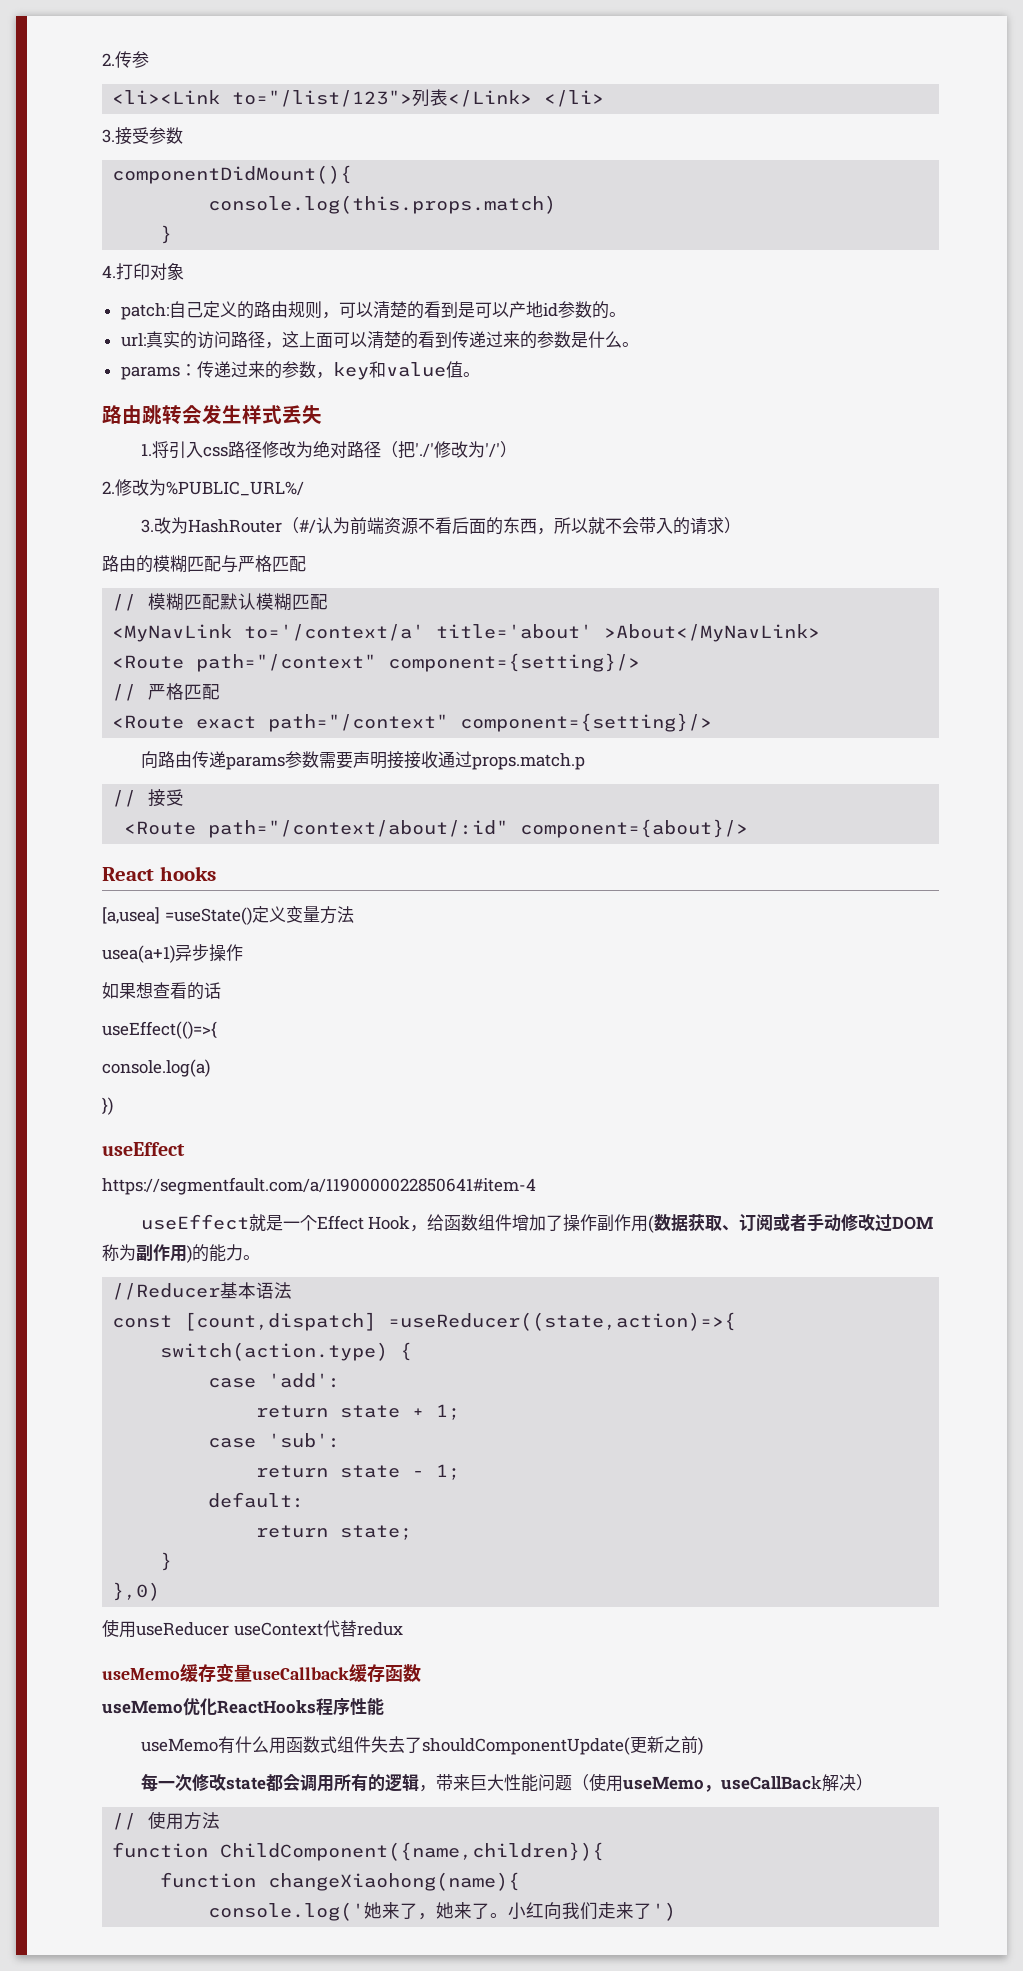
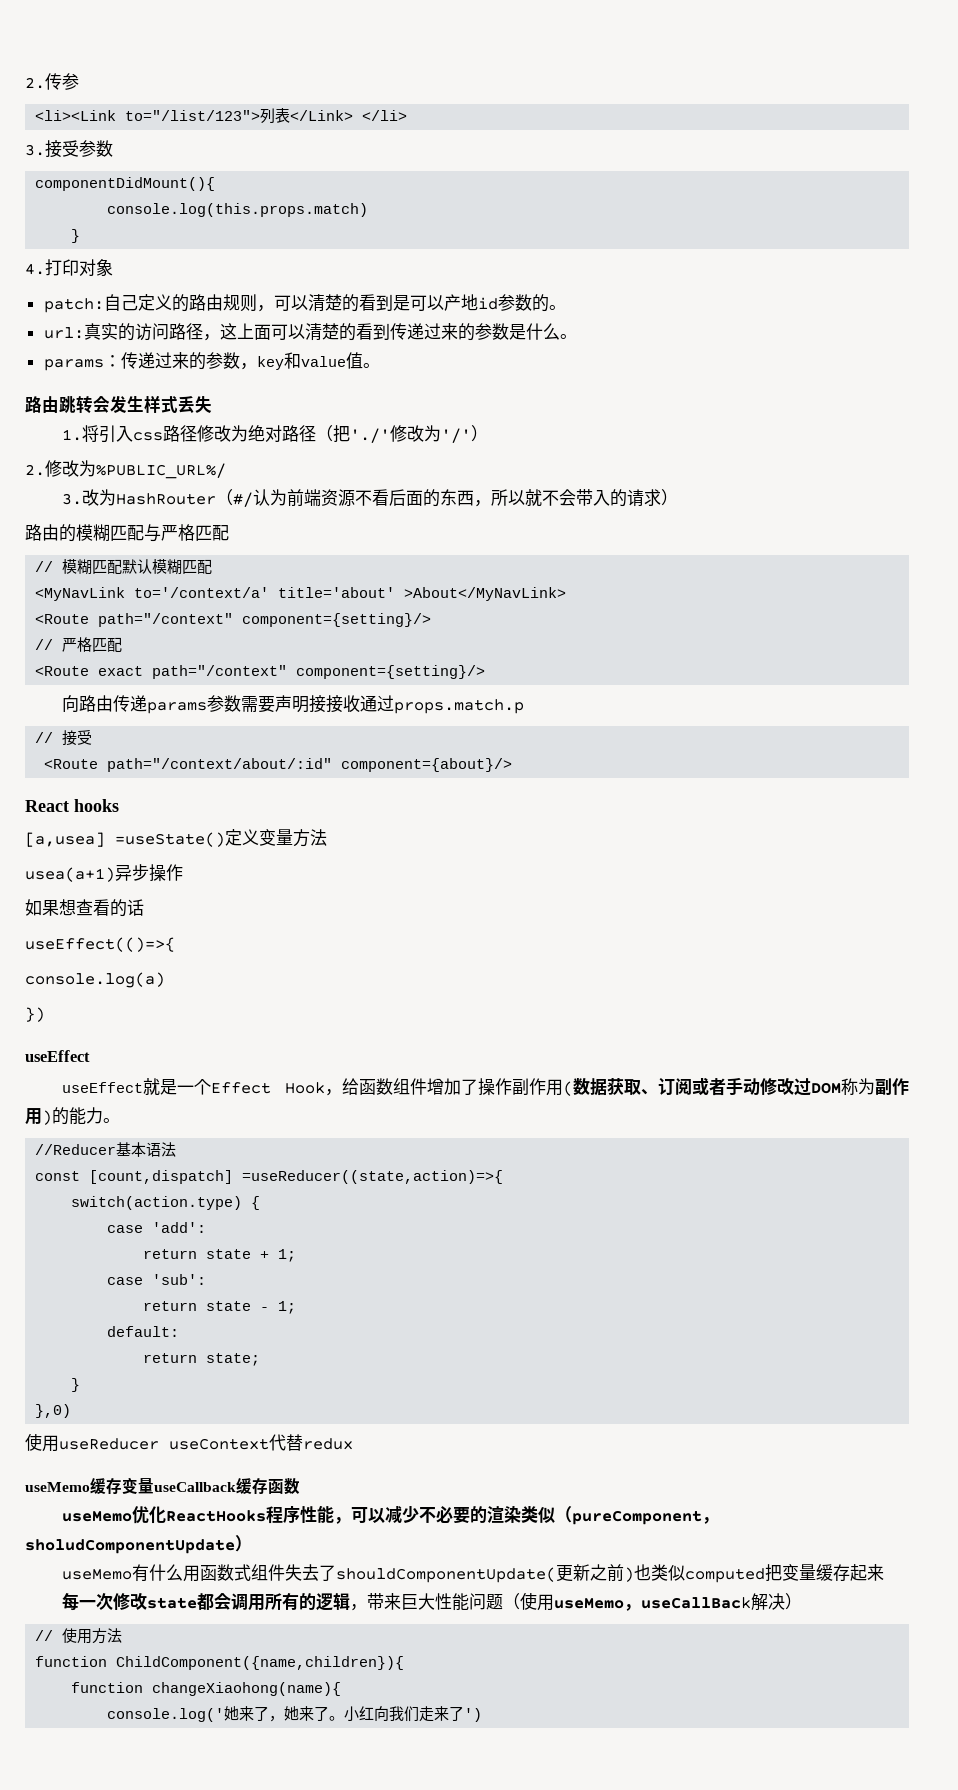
- https://segmentfault.com/a/1190000022850641#item-4
- useMemo优化ReactHooks程序性能
+ useMemo优化ReactHooks程序性能，可以减少不必要的渲染类似（pureComponent，sholudComponentUpdate）
- useMemo有什么用函数式组件失去了shouldComponentUpdate(更新之前)
+ useMemo有什么用函数式组件失去了shouldComponentUpdate(更新之前)也类似computed把变量缓存起来

